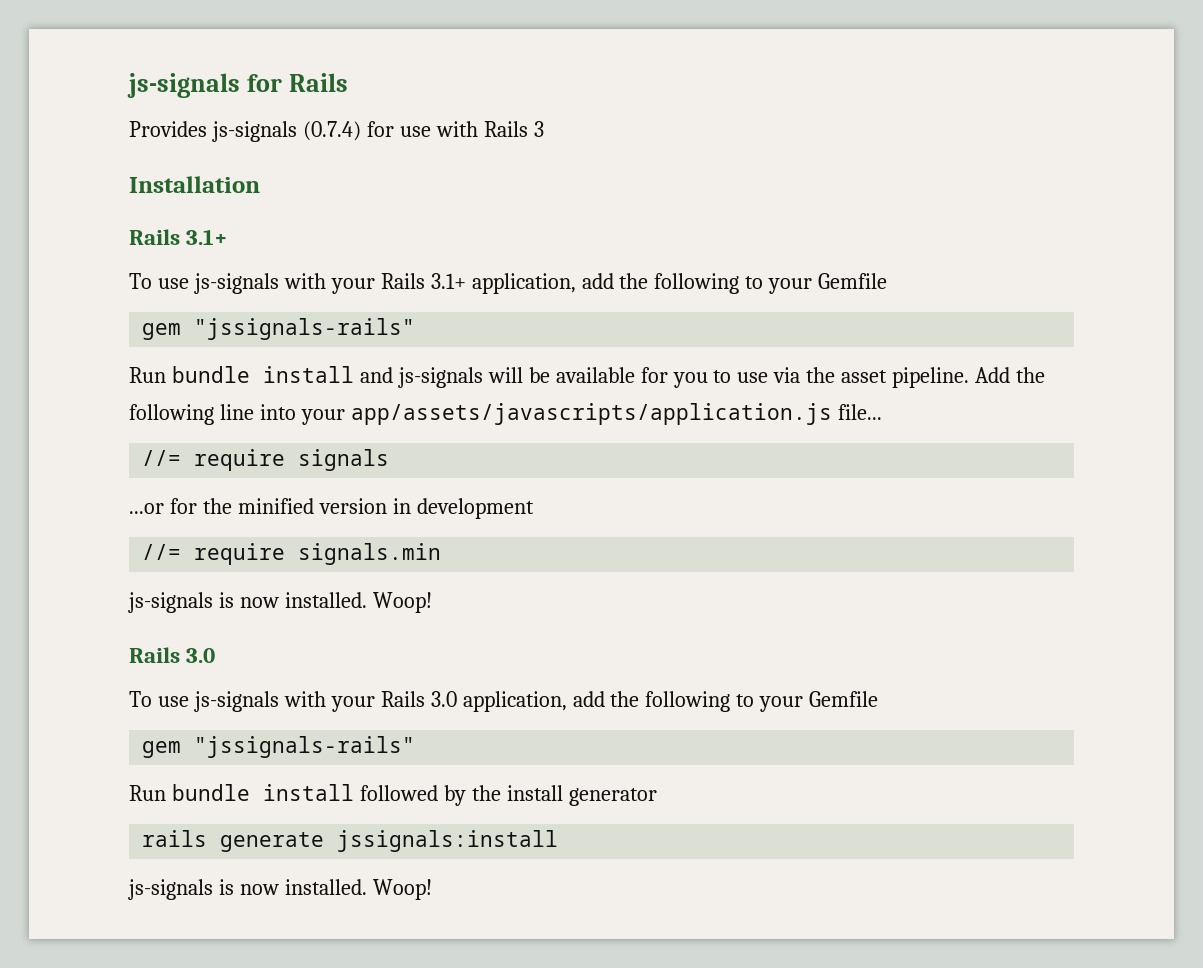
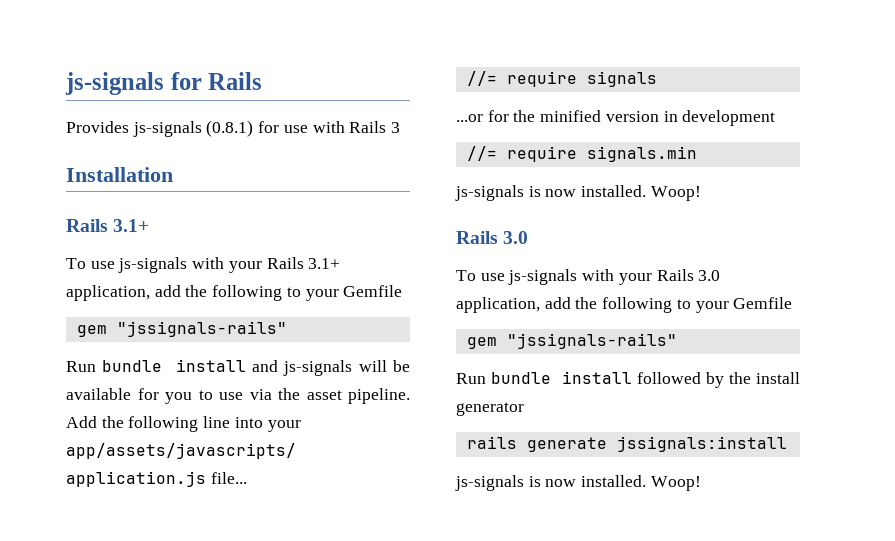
- Provides js-signals (0.7.4) for use with Rails 3
+ Provides js-signals (0.8.1) for use with Rails 3

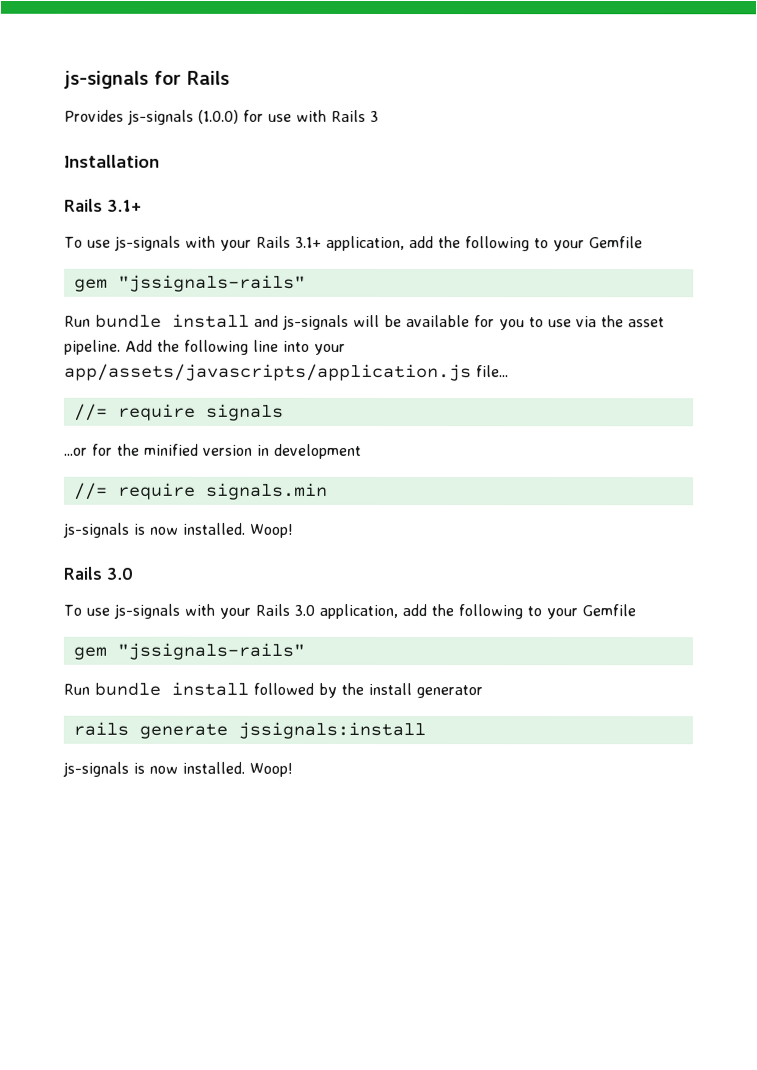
- Provides js-signals (0.8.1) for use with Rails 3
+ Provides js-signals (1.0.0) for use with Rails 3

